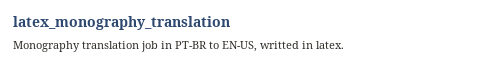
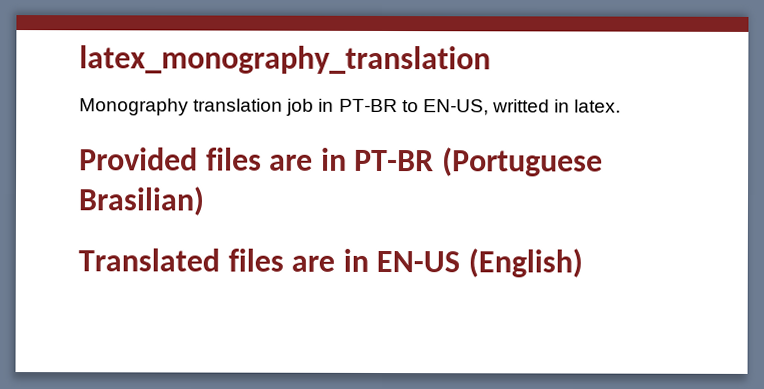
+ Provided files are in PT-BR (Portuguese Brasilian)
+ Translated files are in EN-US (English)

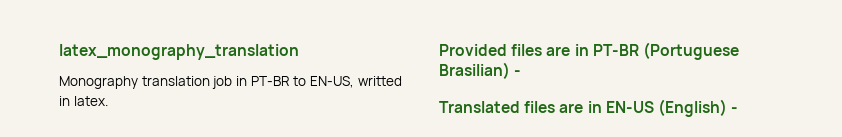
- Provided files are in PT-BR (Portuguese Brasilian)
+ Provided files are in PT-BR (Portuguese Brasilian) -
- Translated files are in EN-US (English)
+ Translated files are in EN-US (English) -

